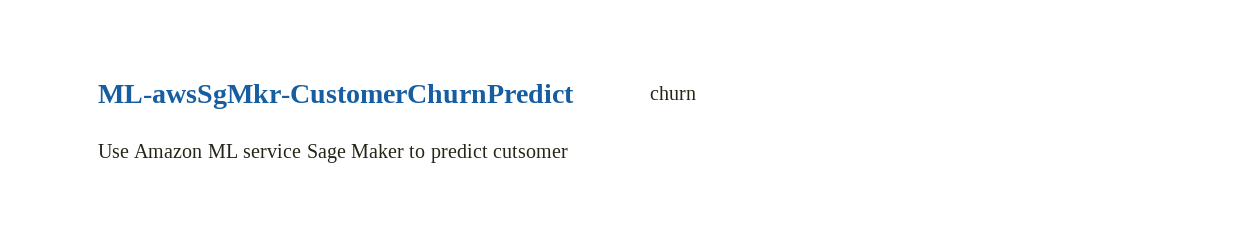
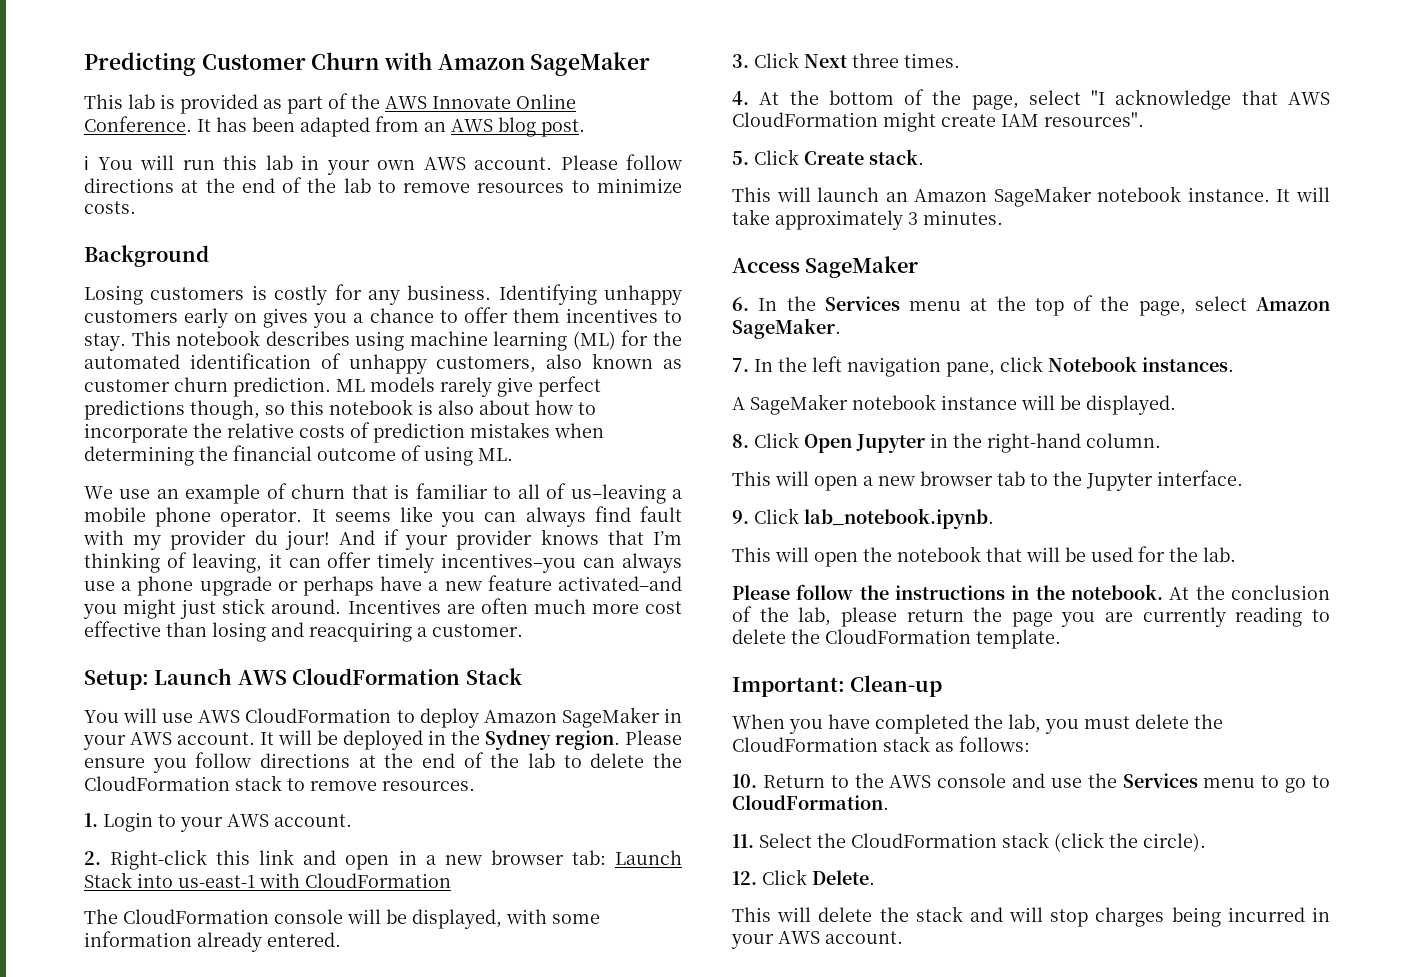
- ML-awsSgMkr-CustomerChurnPredict
- Use Amazon ML service Sage Maker to predict cutsomer churn
+ Predicting Customer Churn with Amazon SageMaker
+ This lab is provided as part of the AWS Innovate Online Conference. It has been adapted from an AWS blog post.
+ ℹ You will run this lab in your own AWS account. Please follow directions at the end of the lab to remove resources to minimize costs.
+ Background
+ Losing customers is costly for any business. Identifying unhappy customers early on gives you a chance to offer them incentives to stay. This notebook describes using machine learning (ML) for the automated identification of unhappy customers, also known as customer churn prediction. ML models rarely give perfect predictions though, so this notebook is also about how to incorporate the relative costs of prediction mistakes when determining the financial outcome of using ML.
+ We use an example of churn that is familiar to all of us–leaving a mobile phone operator. It seems like you can always find fault with my provider du jour! And if your provider knows that I’m thinking of leaving, it can offer timely incentives–you can always use a phone upgrade or perhaps have a new feature activated–and you might just stick around. Incentives are often much more cost effective than losing and reacquiring a customer.
+ Setup: Launch AWS CloudFormation Stack
+ You will use AWS CloudFormation to deploy Amazon SageMaker in your AWS account. It will be deployed in the Sydney region. Please ensure you follow directions at the end of the lab to delete the CloudFormation stack to remove resources.
+ 1. Login to your AWS account.
+ 2. Right-click this link and open in a new browser tab: Launch Stack into us-east-1 with CloudFormation
+ The CloudFormation console will be displayed, with some information already entered.
+ 3. Click Next three times.
+ 4. At the bottom of the page, select "I acknowledge that AWS CloudFormation might create IAM resources".
+ 5. Click Create stack.
+ This will launch an Amazon SageMaker notebook instance. It will take approximately 3 minutes.
+ Access SageMaker
+ 6. In the Services menu at the top of the page, select Amazon SageMaker.
+ 7. In the left navigation pane, click Notebook instances.
+ A SageMaker notebook instance will be displayed.
+ 8. Click Open Jupyter in the right-hand column.
+ This will open a new browser tab to the Jupyter interface.
+ 9. Click lab_notebook.ipynb.
+ This will open the notebook that will be used for the lab.
+ Please follow the instructions in the notebook. At the conclusion of the lab, please return the page you are currently reading to delete the CloudFormation template.
+ Important: Clean-up
+ When you have completed the lab, you must delete the CloudFormation stack as follows:
+ 10. Return to the AWS console and use the Services menu to go to CloudFormation.
+ 11. Select the CloudFormation stack (click the circle).
+ 12. Click Delete.
+ This will delete the stack and will stop charges being incurred in your AWS account.

